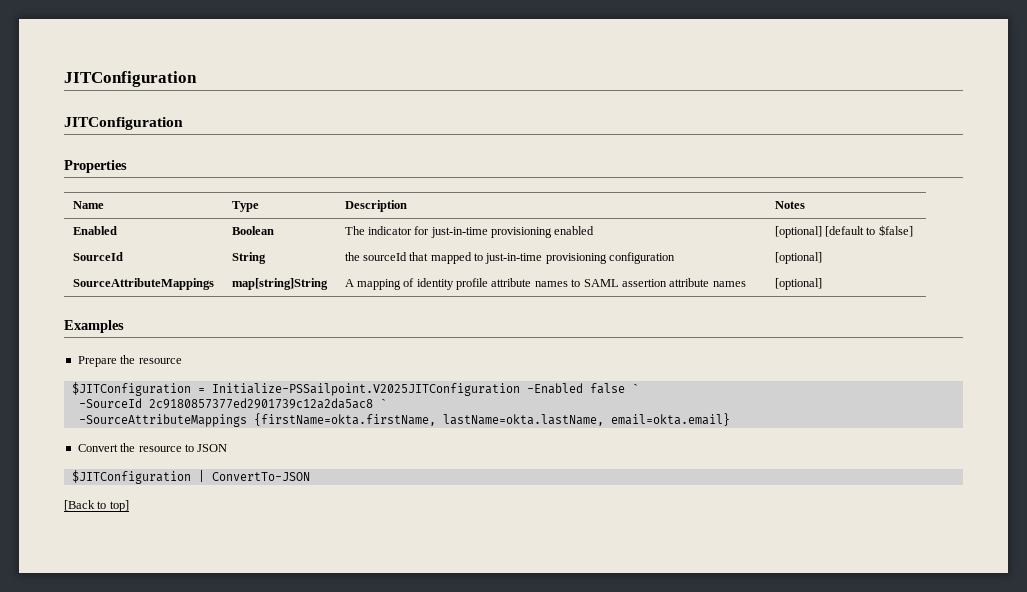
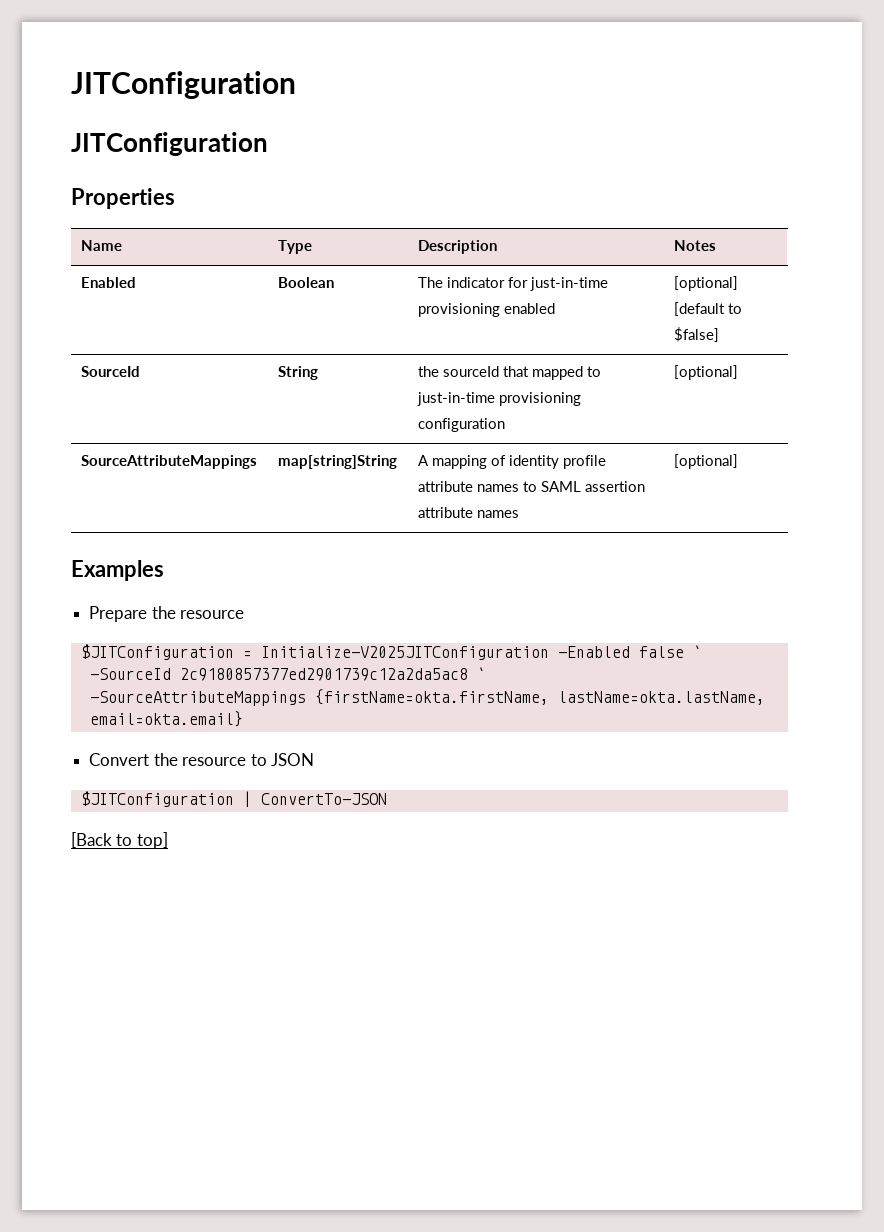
- $JITConfiguration = Initialize-PSSailpoint.V2025JITConfiguration -Enabled false `
+ $JITConfiguration = Initialize-V2025JITConfiguration -Enabled false `

